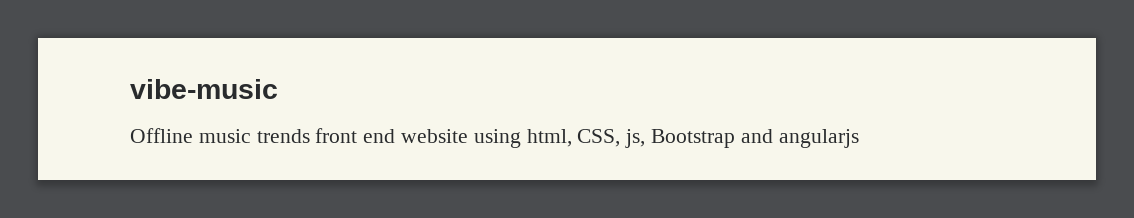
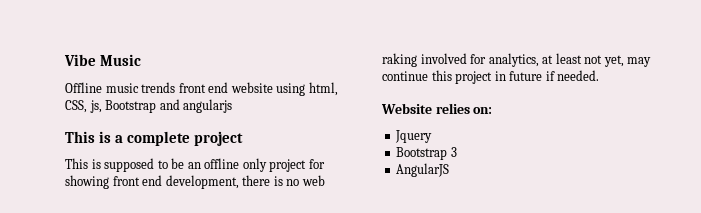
- vibe-music
+ Vibe Music
+ This is a complete project
+ This is supposed to be an offline only project for showing front end development, there is no web raking involved for analytics, at least not yet, may continue this project in future if needed.
+ Website relies on:
+ Jquery
+ Bootstrap 3
+ AngularJS

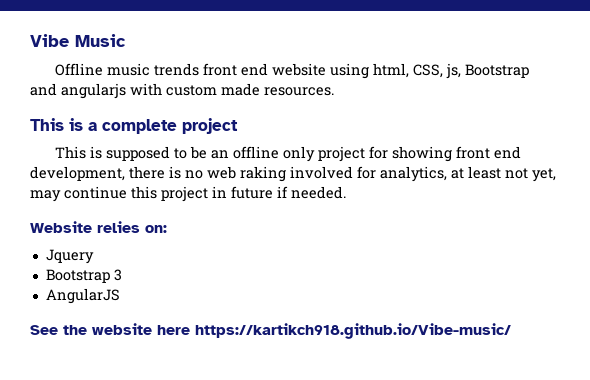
- Offline music trends front end website using html, CSS, js, Bootstrap and angularjs
+ Offline music trends front end website using html, CSS, js, Bootstrap and angularjs with custom made resources.
+ See the website here https://kartikch918.github.io/Vibe-music/

